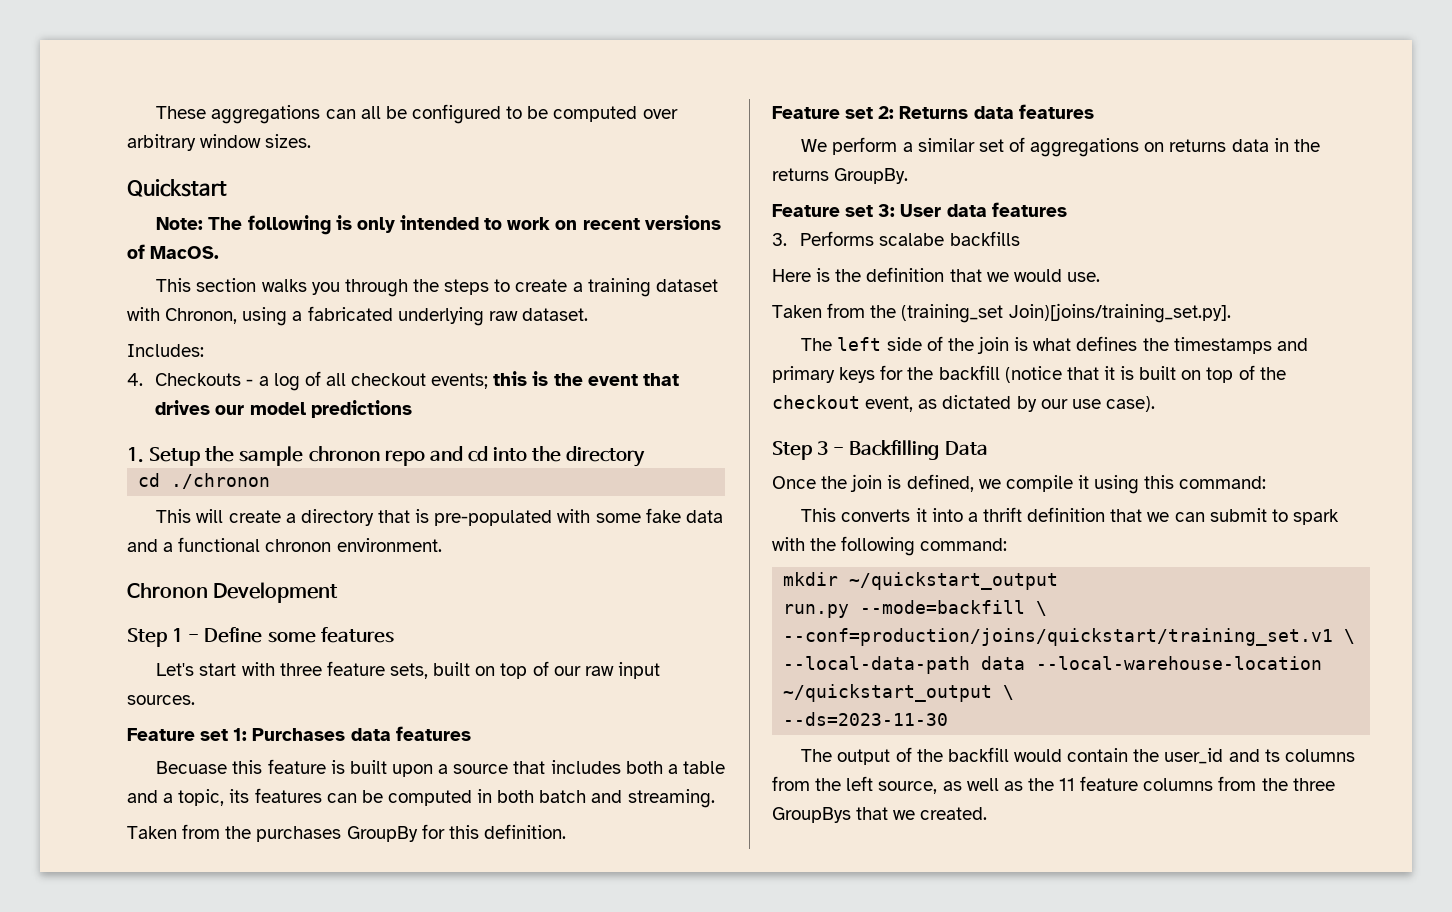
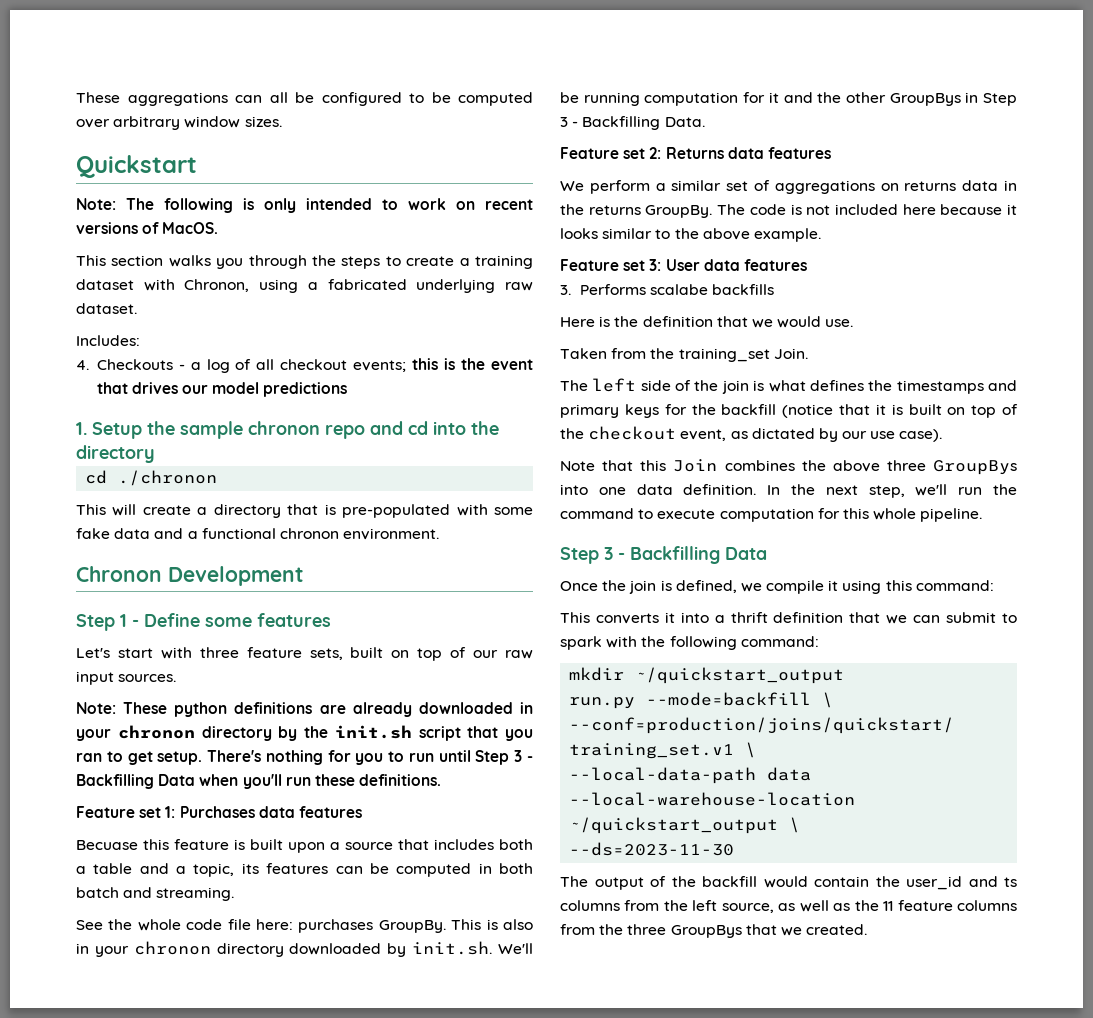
+ Note: These python definitions are already downloaded in your chronon directory by the init.sh script that you ran to get setup. There's nothing for you to run until Step 3 - Backfilling Data when you'll run these definitions.
- Taken from the purchases GroupBy for this definition.
+ See the whole code file here: purchases GroupBy. This is also in your chronon directory downloaded by init.sh. We'll be running computation for it and the other GroupBys in Step 3 - Backfilling Data.
+ The code is not included here because it looks similar to the above example.
- Taken from the (training_set Join)[joins/training_set.py].
+ Taken from the training_set Join.
+ Note that this Join combines the above three GroupBys into one data definition. In the next step, we'll run the command to execute computation for this whole pipeline.

